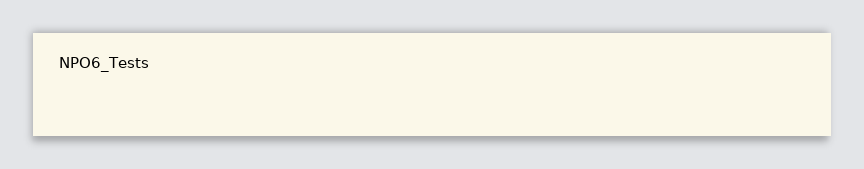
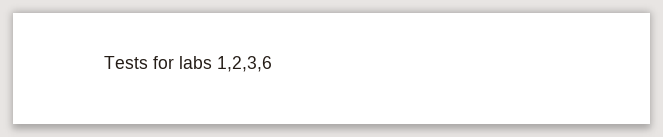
- NPO6_Tests
+ Tests for labs 1,2,3,6

